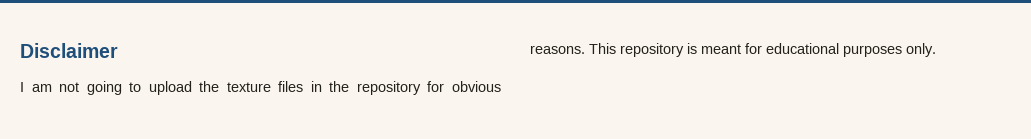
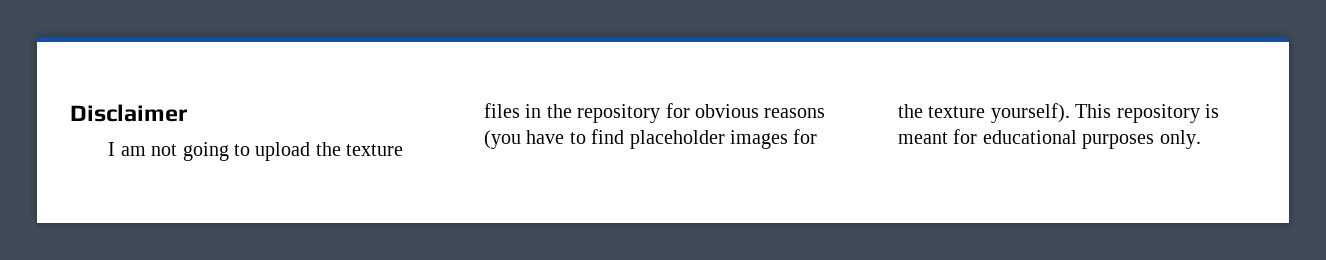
- I am not going to upload the texture files in the repository for obvious reasons.
+ I am not going to upload the texture files in the repository for obvious reasons (you have to find placeholder images for the texture yourself).

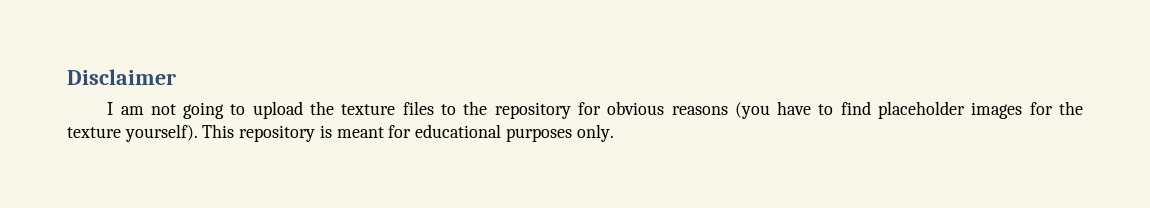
- I am not going to upload the texture files in the repository for obvious reasons (you have to find placeholder images for the texture yourself).
+ I am not going to upload the texture files to the repository for obvious reasons (you have to find placeholder images for the texture yourself).

